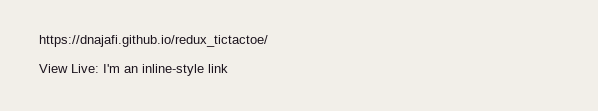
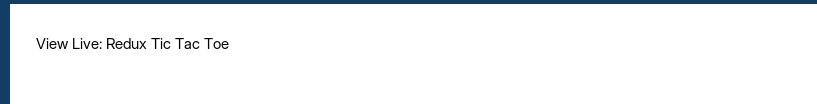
- https://dnajafi.github.io/redux_tictactoe/
- View Live: I'm an inline-style link
+ View Live: Redux Tic Tac Toe

